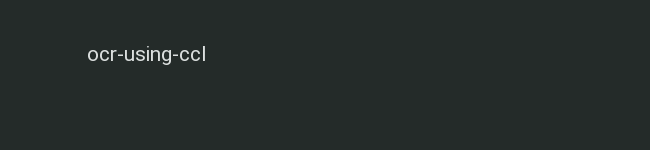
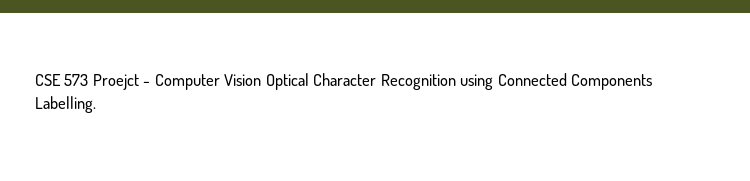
- ocr-using-ccl
+ CSE 573 Proejct - Computer Vision Optical Character Recognition using Connected Components Labelling.

